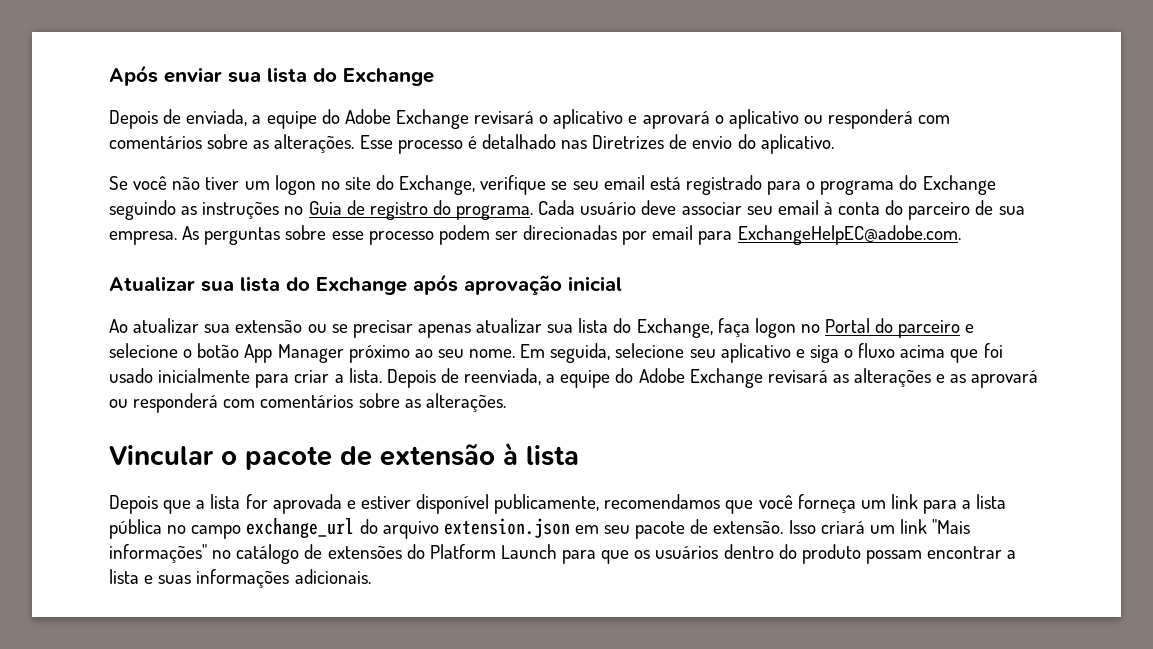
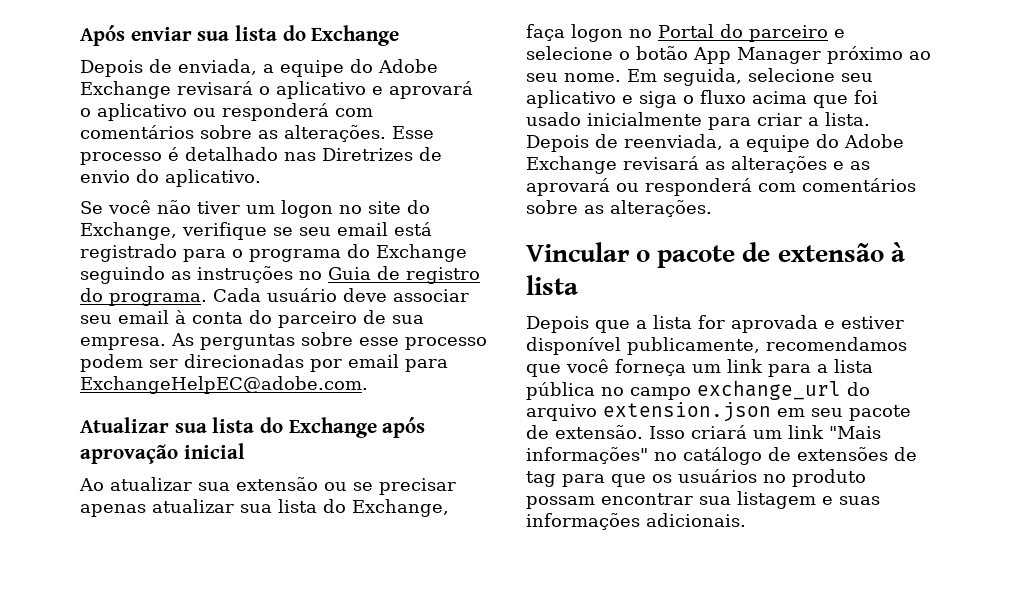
- Isso criará um link "Mais informações" no catálogo de extensões do Platform Launch para que os usuários dentro do produto possam encontrar a lista e suas informações adicionais.
+ Isso criará um link "Mais informações" no catálogo de extensões de tag para que os usuários no produto possam encontrar sua listagem e suas informações adicionais.

